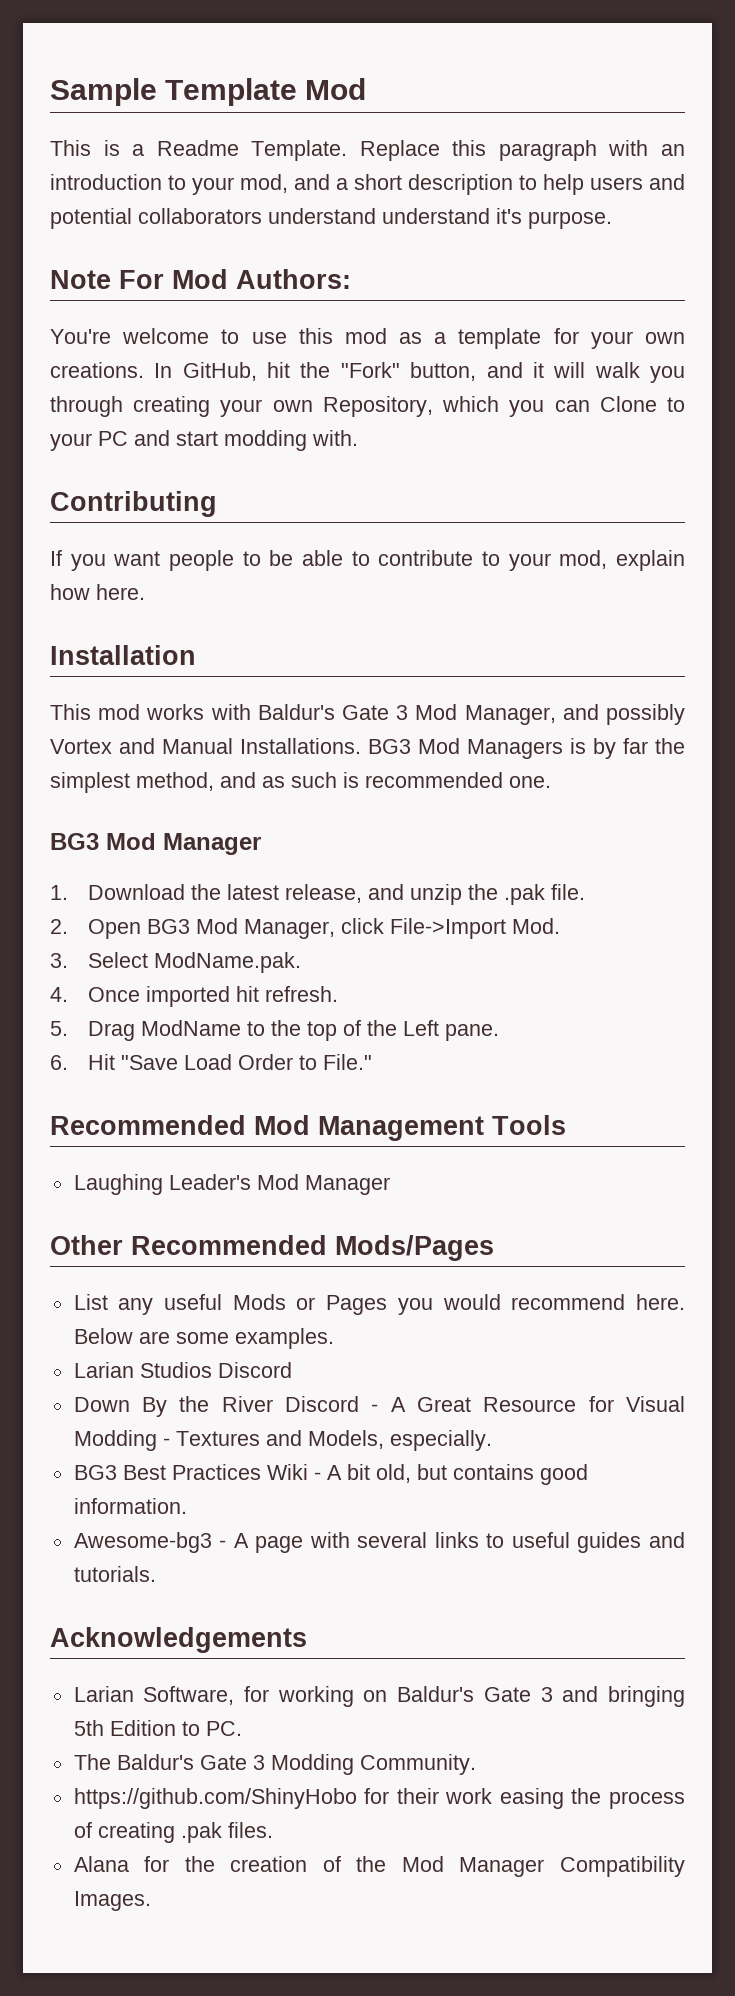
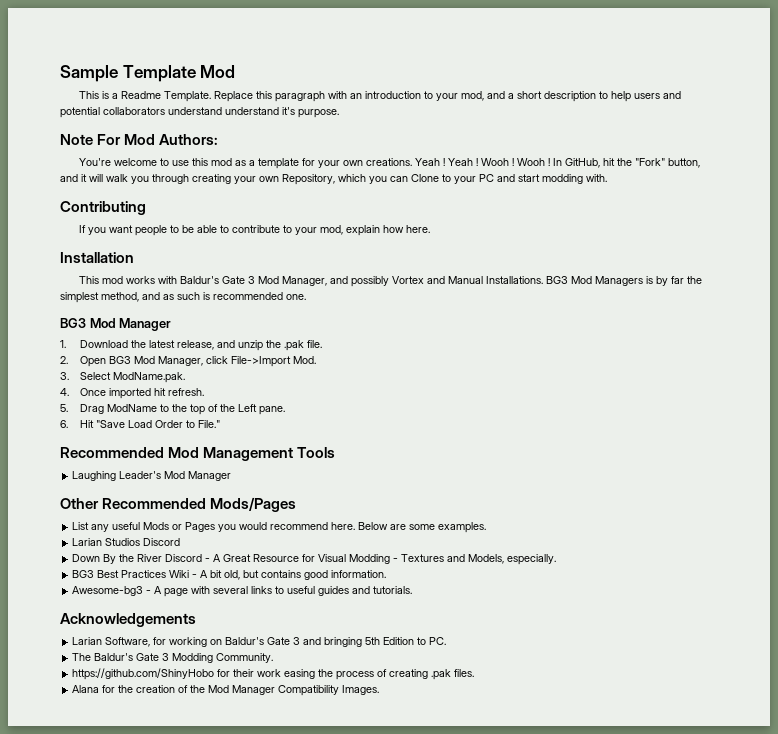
+ Yeah ! Yeah ! Wooh ! Wooh !

